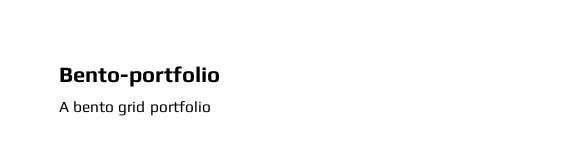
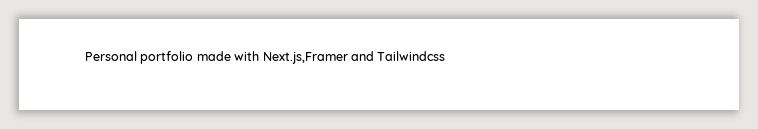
- Bento-portfolio
- A bento grid portfolio
+ Personal portfolio made with Next.js,Framer and Tailwindcss

